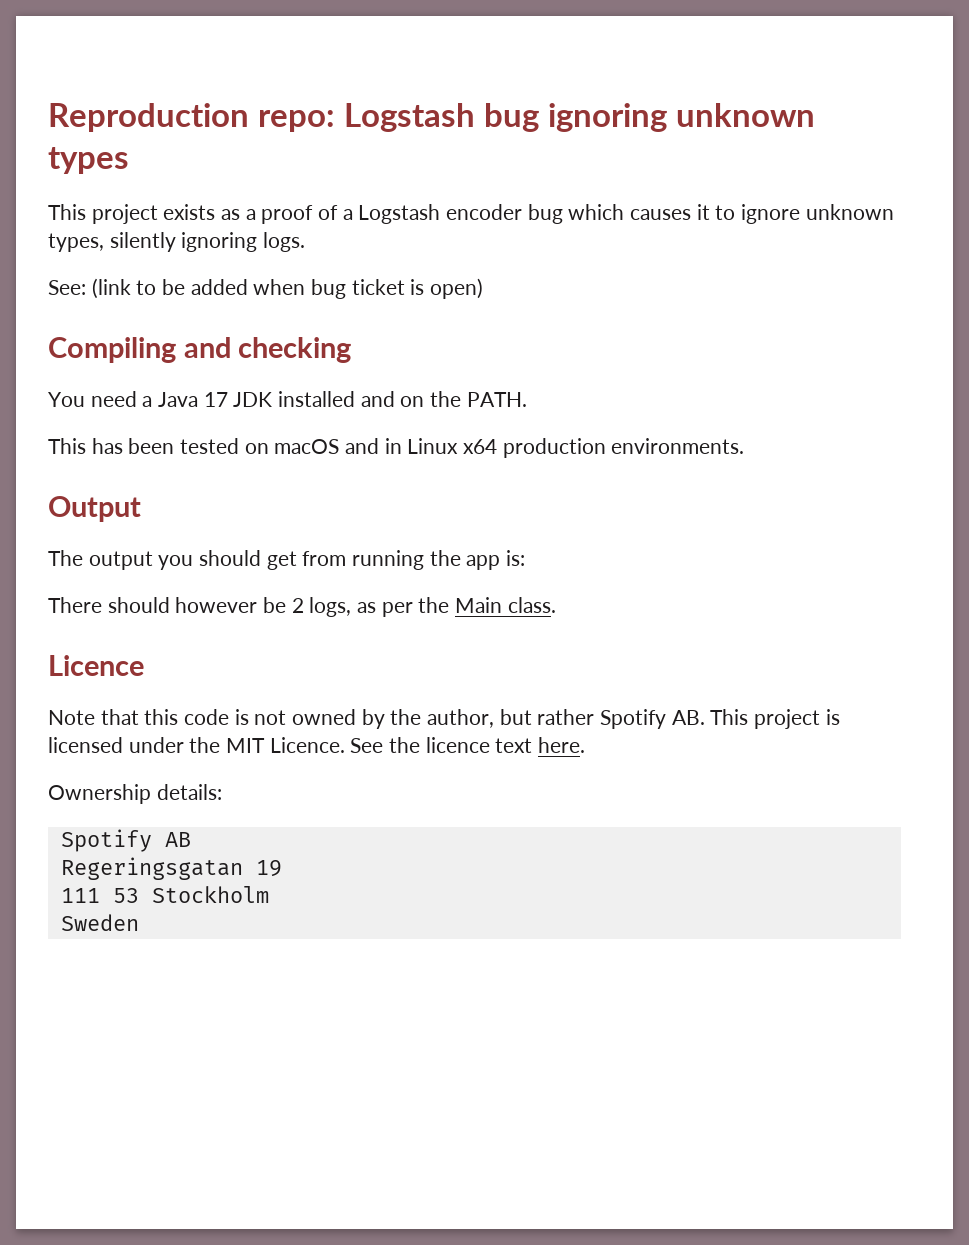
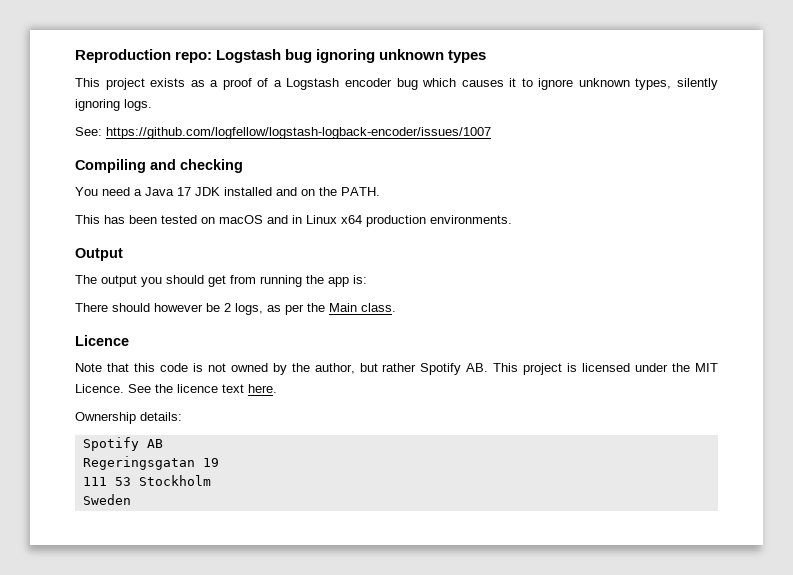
- See: (link to be added when bug ticket is open)
+ See: https://github.com/logfellow/logstash-logback-encoder/issues/1007

